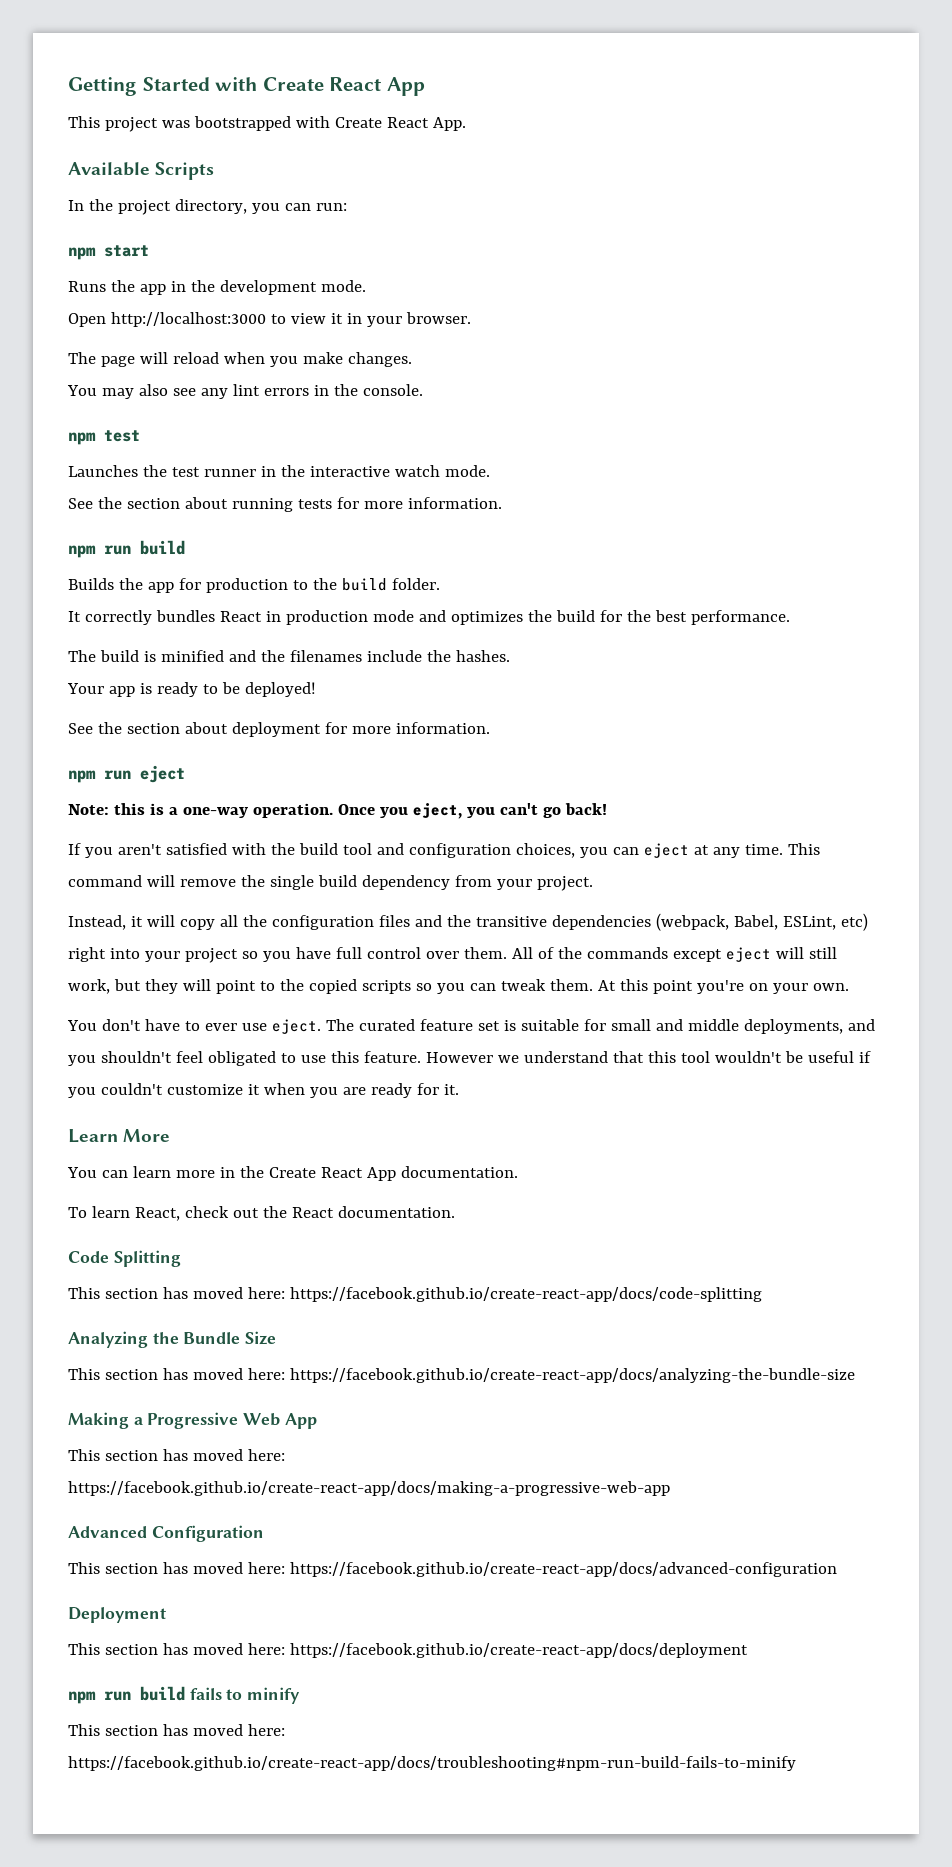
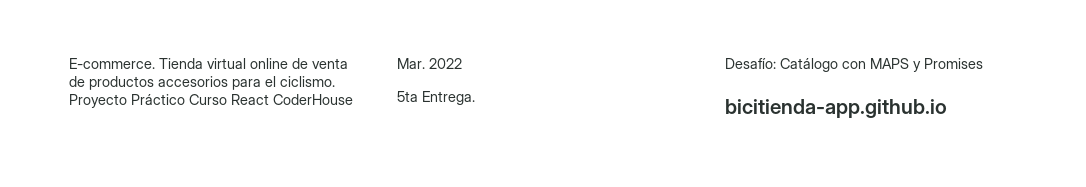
- Getting Started with Create React App
- This project was bootstrapped with Create React App.
- Available Scripts
- In the project directory, you can run:
- npm start
- Runs the app in the development mode.
- Open http://localhost:3000 to view it in your browser.
- The page will reload when you make changes.
- You may also see any lint errors in the console.
- npm test
- Launches the test runner in the interactive watch mode.
- See the section about running tests for more information.
- npm run build
- Builds the app for production to the build folder.
- It correctly bundles React in production mode and optimizes the build for the best performance.
- The build is minified and the filenames include the hashes.
- Your app is ready to be deployed!
- See the section about deployment for more information.
- npm run eject
- Note: this is a one-way operation. Once you eject, you can't go back!
- If you aren't satisfied with the build tool and configuration choices, you can eject at any time. This command will remove the single build dependency from your project.
- Instead, it will copy all the configuration files and the transitive dependencies (webpack, Babel, ESLint, etc) right into your project so you have full control over them. All of the commands except eject will still work, but they will point to the copied scripts so you can tweak them. At this point you're on your own.
- You don't have to ever use eject. The curated feature set is suitable for small and middle deployments, and you shouldn't feel obligated to use this feature. However we understand that this tool wouldn't be useful if you couldn't customize it when you are ready for it.
- Learn More
- You can learn more in the Create React App documentation.
- To learn React, check out the React documentation.
- Code Splitting
- This section has moved here: https://facebook.github.io/create-react-app/docs/code-splitting
- Analyzing the Bundle Size
- This section has moved here: https://facebook.github.io/create-react-app/docs/analyzing-the-bundle-size
- Making a Progressive Web App
- This section has moved here: https://facebook.github.io/create-react-app/docs/making-a-progressive-web-app
- Advanced Configuration
- This section has moved here: https://facebook.github.io/create-react-app/docs/advanced-configuration
- Deployment
- This section has moved here: https://facebook.github.io/create-react-app/docs/deployment
- npm run build fails to minify
- This section has moved here: https://facebook.github.io/create-react-app/docs/troubleshooting#npm-run-build-fails-to-minify
+ E-commerce. Tienda virtual online de venta de productos accesorios para el ciclismo. Proyecto Práctico Curso React CoderHouse Mar. 2022
+ 5ta Entrega.
+ Desafío: Catálogo con MAPS y Promises
+ bicitienda-app.github.io

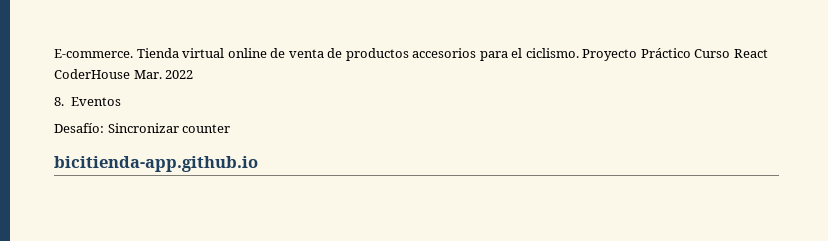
- 5ta Entrega.
+ 8. Eventos
- Desafío: Catálogo con MAPS y Promises
+ Desafío: Sincronizar counter

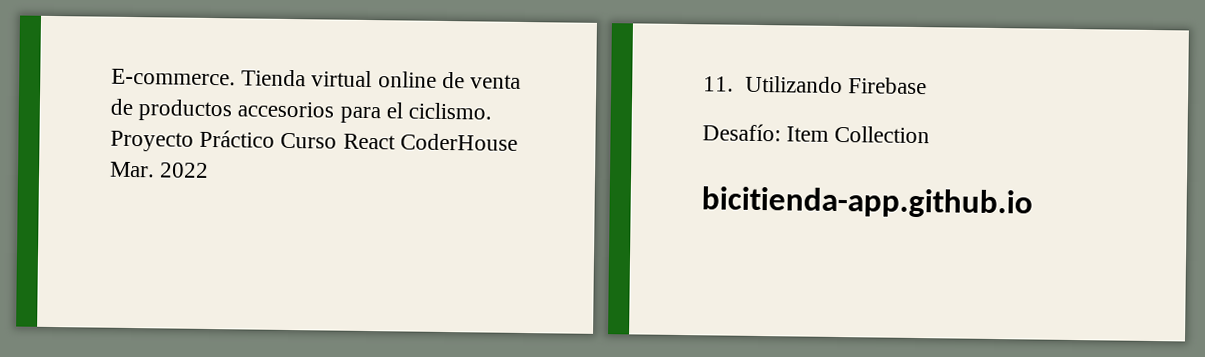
- 8. Eventos
+ 11. Utilizando Firebase
- Desafío: Sincronizar counter
+ Desafío: Item Collection

